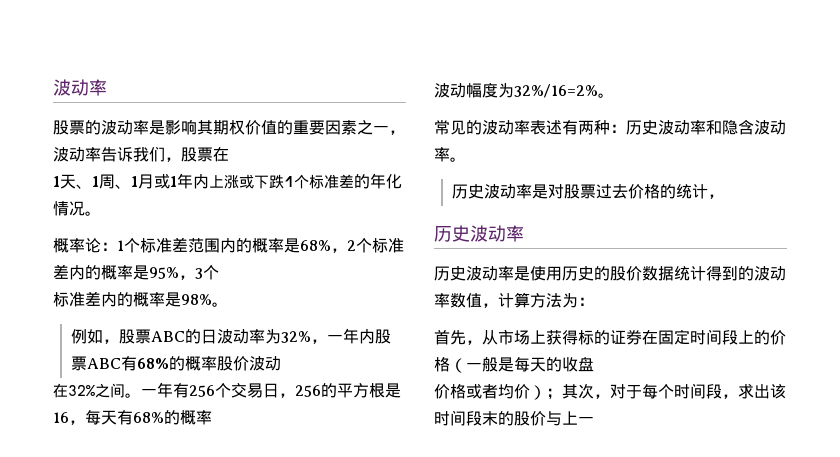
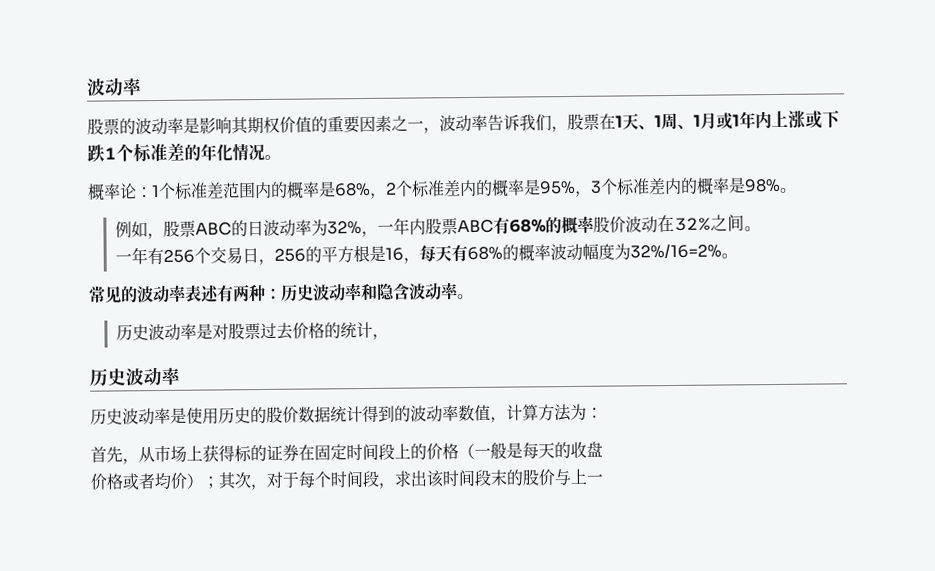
- 股票的波动率是影响其期权价值的重要因素之一，波动率告诉我们，股票在
- 1天、1周、1月或1年内上涨或下跌1个标准差的年化情况。
+ 股票的波动率是影响其期权价值的重要因素之一，波动率告诉我们，股票在1天、1周、1月或1年内上涨或下跌1个标准差的年化情况。
- 概率论：1个标准差范围内的概率是68%，2个标准差内的概率是95%，3个
- 标准差内的概率是98%。
+ 概率论：1个标准差范围内的概率是68%，2个标准差内的概率是95%，3个标准差内的概率是98%。
- 例如，股票ABC的日波动率为32%，一年内股票ABC有68%的概率股价波动
- 在32%之间。一年有256个交易日，256的平方根是16，每天有68%的概率
- 波动幅度为32%/16=2%。
+ 例如，股票ABC的日波动率为32%，一年内股票ABC有68%的概率股价波动在32%之间。
+ 一年有256个交易日，256的平方根是16，每天有68%的概率波动幅度为32%/16=2%。

